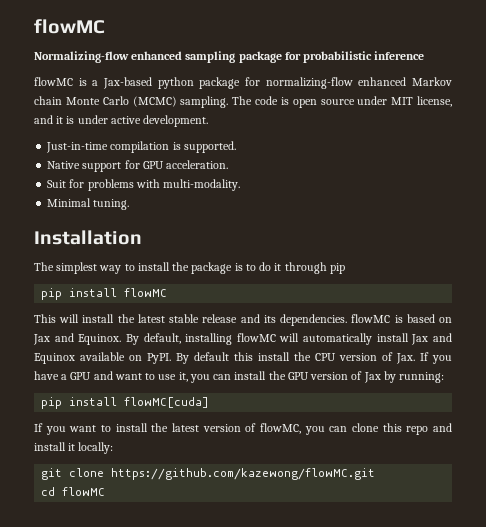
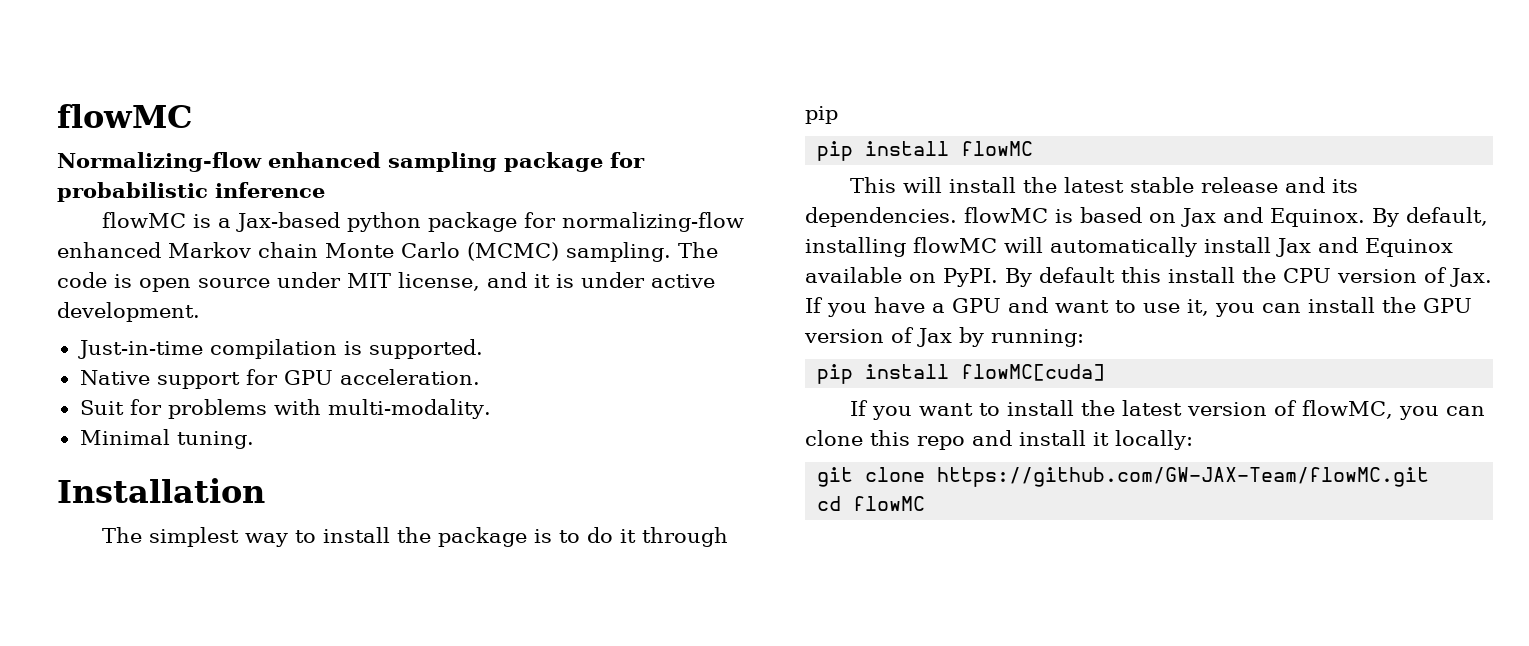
- git clone https://github.com/kazewong/flowMC.git
+ git clone https://github.com/GW-JAX-Team/flowMC.git

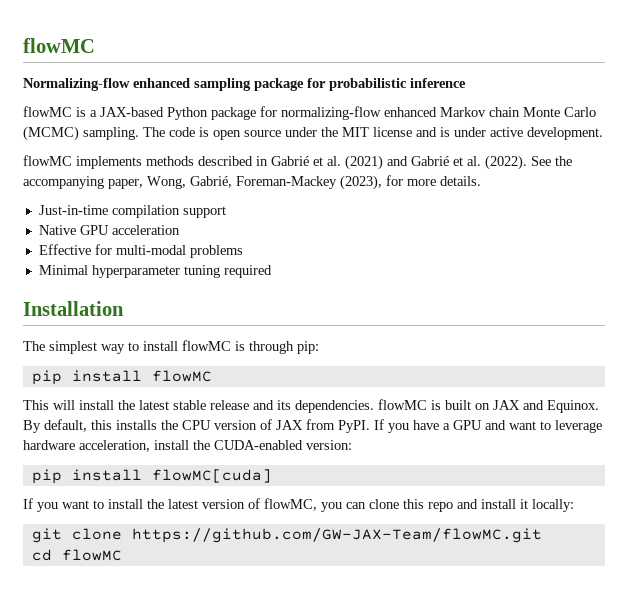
- flowMC is a Jax-based python package for normalizing-flow enhanced Markov chain Monte Carlo (MCMC) sampling.
+ flowMC is a JAX-based Python package for normalizing-flow enhanced Markov chain Monte Carlo (MCMC) sampling.
- The code is open source under MIT license, and it is under active development.
+ The code is open source under the MIT license and is under active development.
+ flowMC implements methods described in Gabrié et al. (2021) and Gabrié et al. (2022). See the accompanying paper, Wong, Gabrié, Foreman-Mackey (2023), for more details.
- Just-in-time compilation is supported.
+ Just-in-time compilation support
- Native support for GPU acceleration.
- Suit for problems with multi-modality.
+ Native GPU acceleration
+ Effective for multi-modal problems
- Minimal tuning.
+ Minimal hyperparameter tuning required
- The simplest way to install the package is to do it through pip
+ The simplest way to install flowMC is through pip:
- This will install the latest stable release and its dependencies. flowMC is based on Jax and Equinox.
+ This will install the latest stable release and its dependencies. flowMC is built on JAX and Equinox.
- By default, installing flowMC will automatically install Jax and Equinox available on PyPI. By default this install the CPU version of Jax. If you have a GPU and want to use it, you can install the GPU version of Jax by running:
+ By default, this installs the CPU version of JAX from PyPI. If you have a GPU and want to leverage hardware acceleration, install the CUDA-enabled version:

